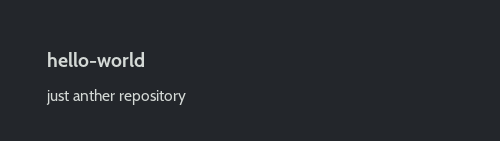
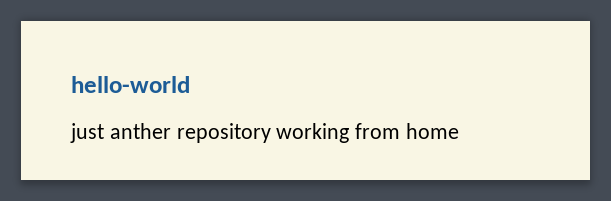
- just anther repository
+ just anther repository working from home

